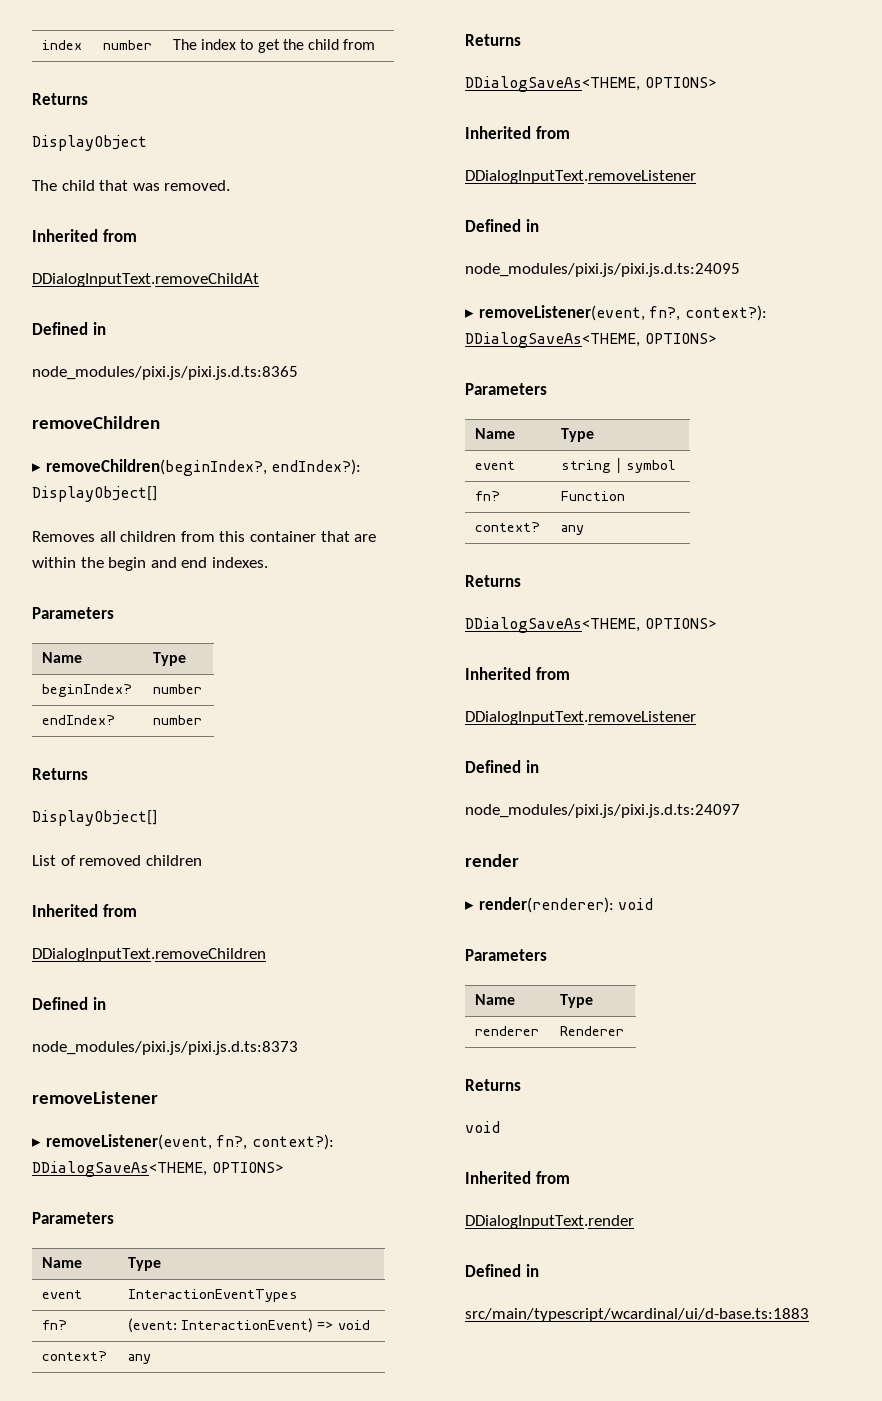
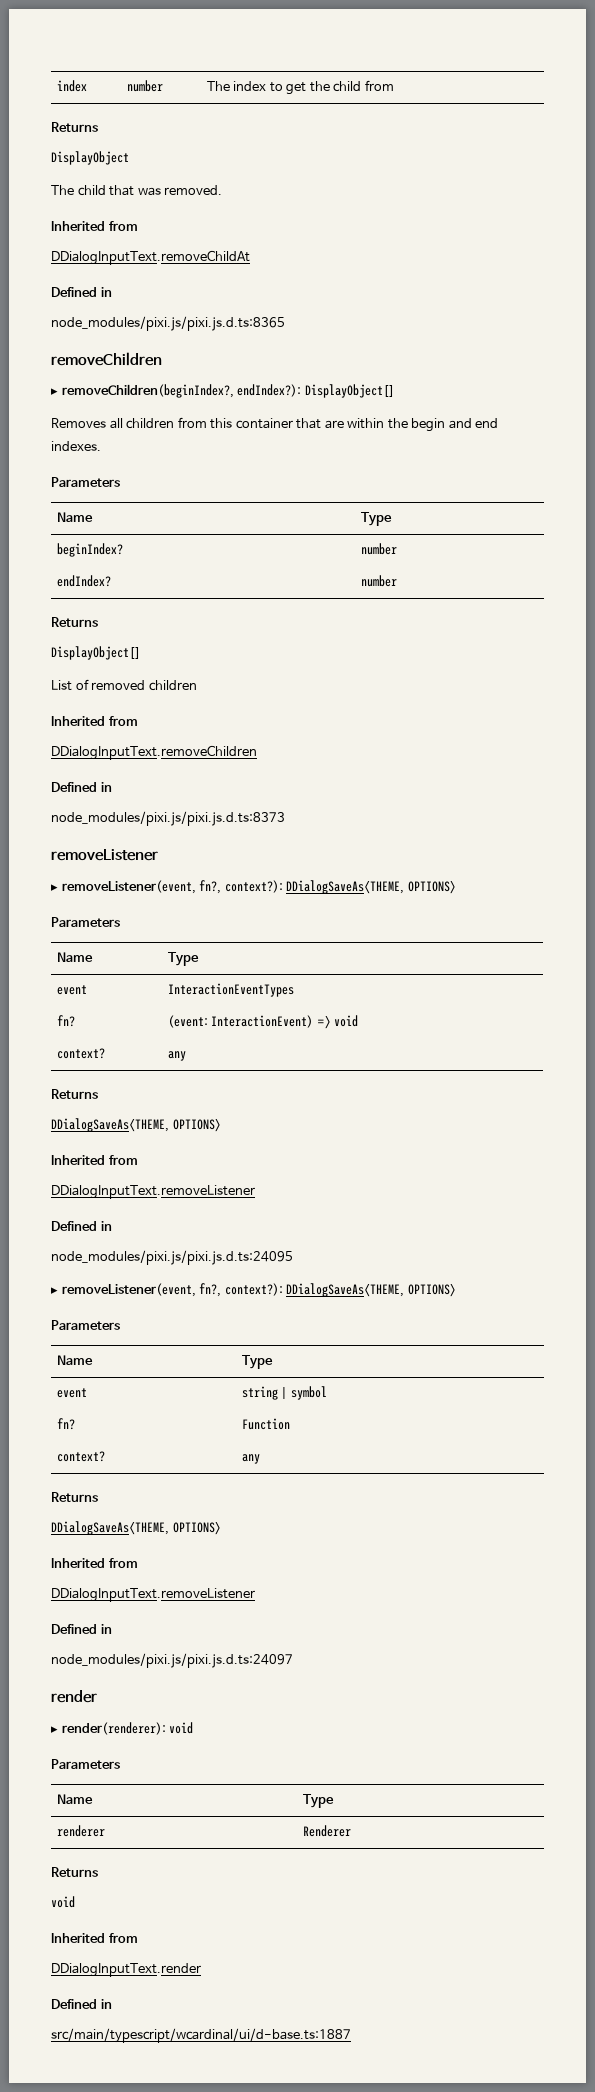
- src/main/typescript/wcardinal/ui/d-base.ts:1883
+ src/main/typescript/wcardinal/ui/d-base.ts:1887

